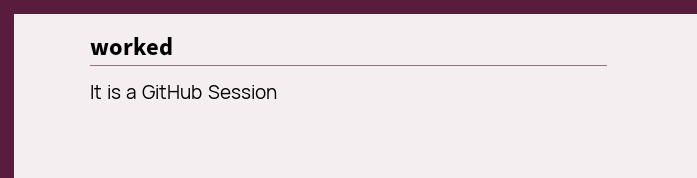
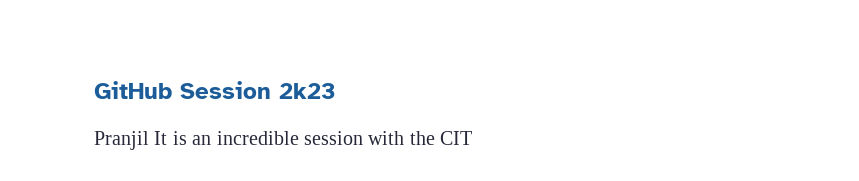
- worked
- It is a GitHub Session
+ GitHub Session 2k23
+ Pranjil It is an incredible session with the CIT

